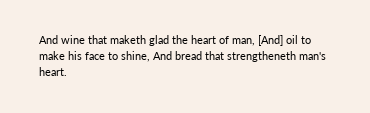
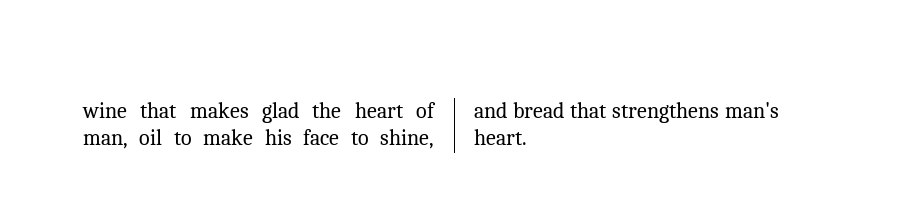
- And wine that maketh glad the heart of man, [And] oil to make his face to shine, And bread that strengtheneth man's heart.
+ wine that makes glad the heart of man, oil to make his face to shine, and bread that strengthens man's heart.

